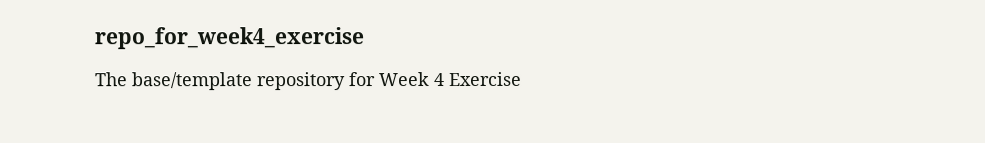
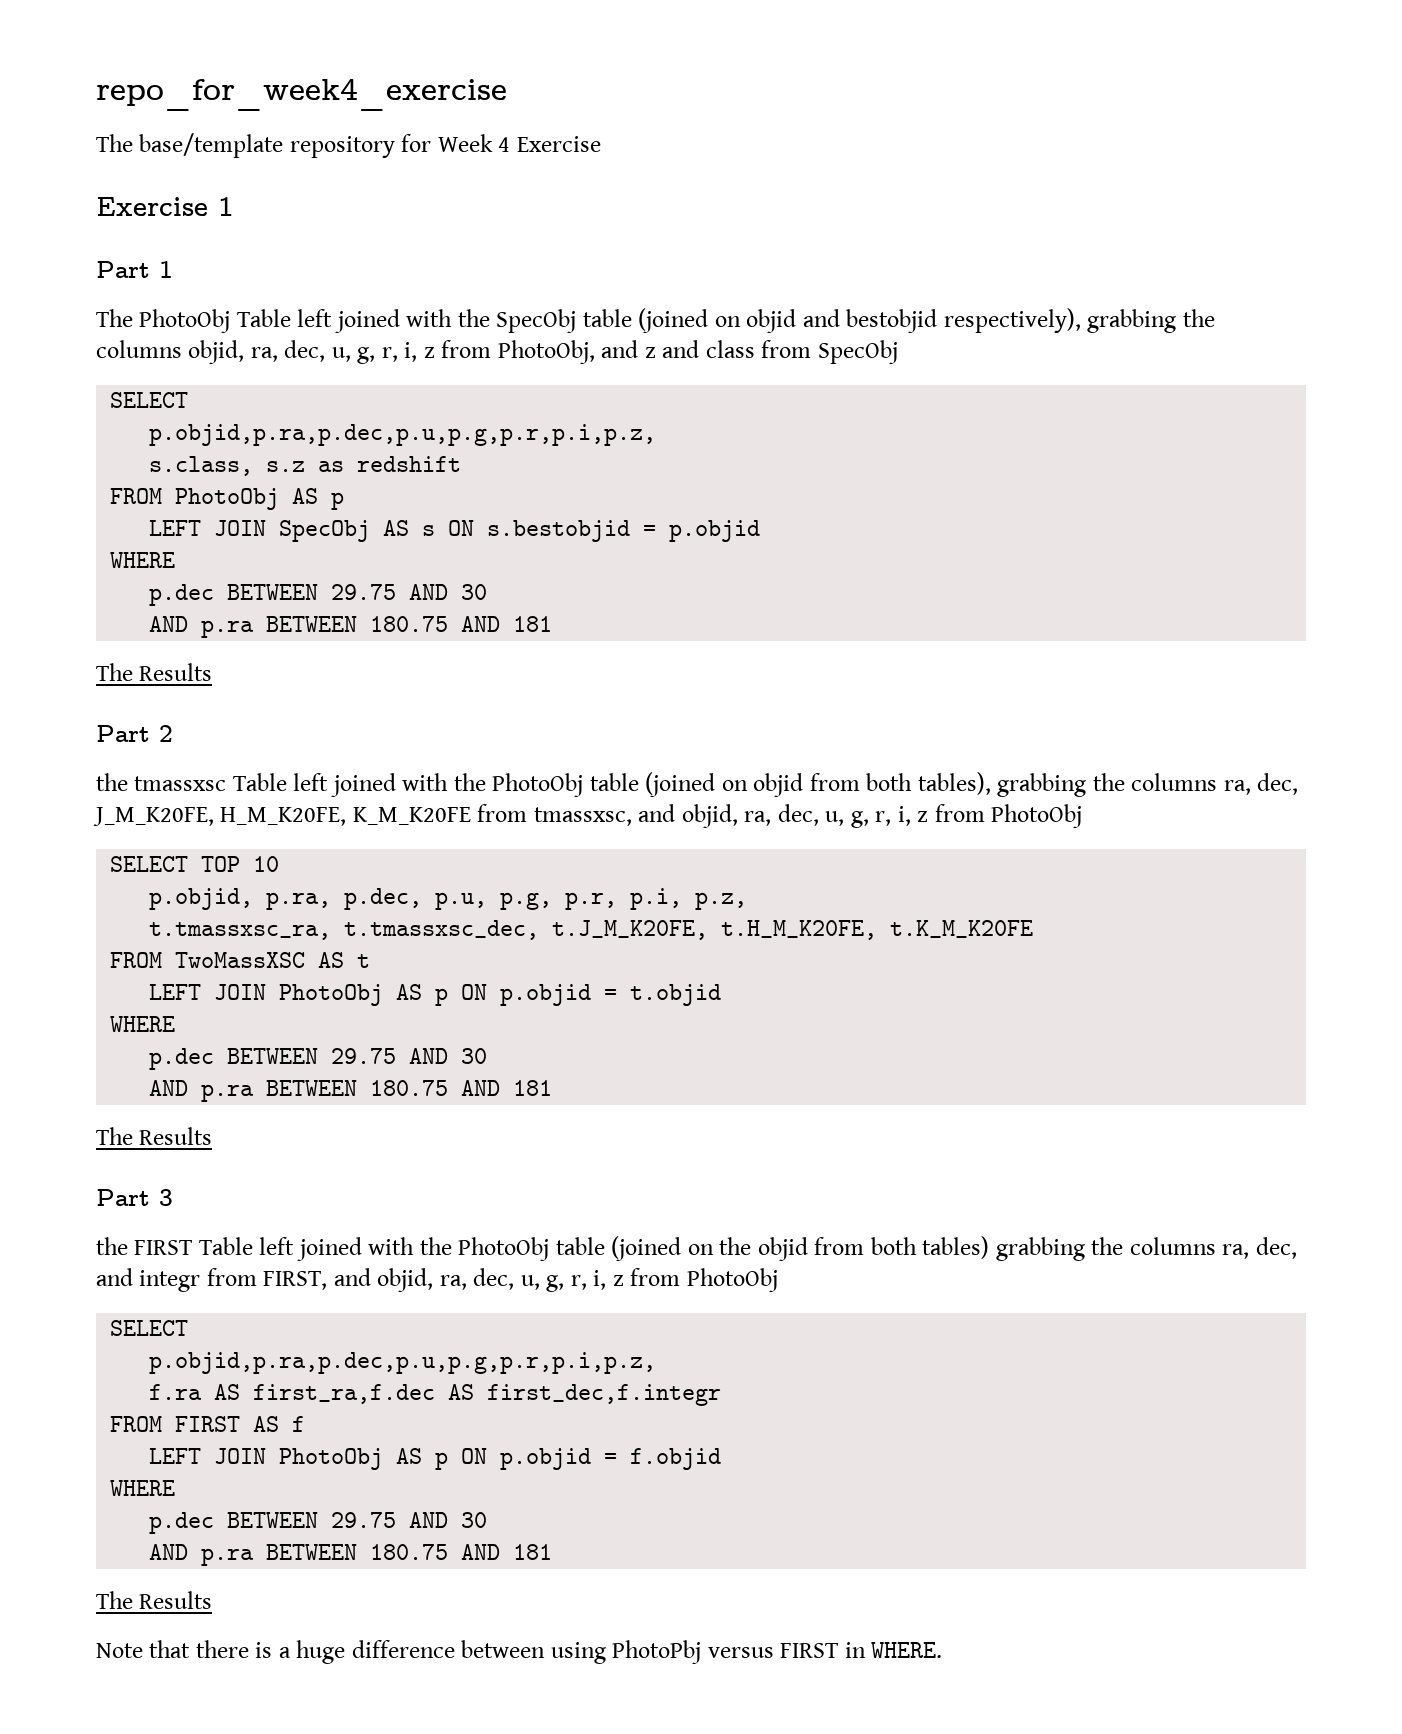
+ Exercise 1
+ Part 1
+ The PhotoObj Table left joined with the SpecObj table (joined on objid and bestobjid respectively), grabbing the columns objid, ra, dec, u, g, r, i, z from PhotoObj, and z and class from SpecObj
+ SELECT
+ p.objid,p.ra,p.dec,p.u,p.g,p.r,p.i,p.z,
+ s.class, s.z as redshift
+ FROM PhotoObj AS p
+ LEFT JOIN SpecObj AS s ON s.bestobjid = p.objid
+ WHERE
+ p.dec BETWEEN 29.75 AND 30
+ AND p.ra BETWEEN 180.75 AND 181
+ The Results
+ Part 2
+ the tmassxsc Table left joined with the PhotoObj table (joined on objid from both tables), grabbing the columns ra, dec, J_M_K20FE, H_M_K20FE, K_M_K20FE from tmassxsc, and objid, ra, dec, u, g, r, i, z from PhotoObj
+ SELECT TOP 10
+ p.objid, p.ra, p.dec, p.u, p.g, p.r, p.i, p.z,
+ t.tmassxsc_ra, t.tmassxsc_dec, t.J_M_K20FE, t.H_M_K20FE, t.K_M_K20FE
+ FROM TwoMassXSC AS t
+ LEFT JOIN PhotoObj AS p ON p.objid = t.objid
+ WHERE
+ p.dec BETWEEN 29.75 AND 30
+ AND p.ra BETWEEN 180.75 AND 181
+ The Results
+ Part 3
+ the FIRST Table left joined with the PhotoObj table (joined on the objid from both tables) grabbing the columns ra, dec, and integr from FIRST, and objid, ra, dec, u, g, r, i, z from PhotoObj
+ SELECT
+ p.objid,p.ra,p.dec,p.u,p.g,p.r,p.i,p.z,
+ f.ra AS first_ra,f.dec AS first_dec,f.integr
+ FROM FIRST AS f
+ LEFT JOIN PhotoObj AS p ON p.objid = f.objid
+ WHERE
+ p.dec BETWEEN 29.75 AND 30
+ AND p.ra BETWEEN 180.75 AND 181
+ The Results
+ Note that there is a huge difference between using PhotoPbj versus FIRST in WHERE.

